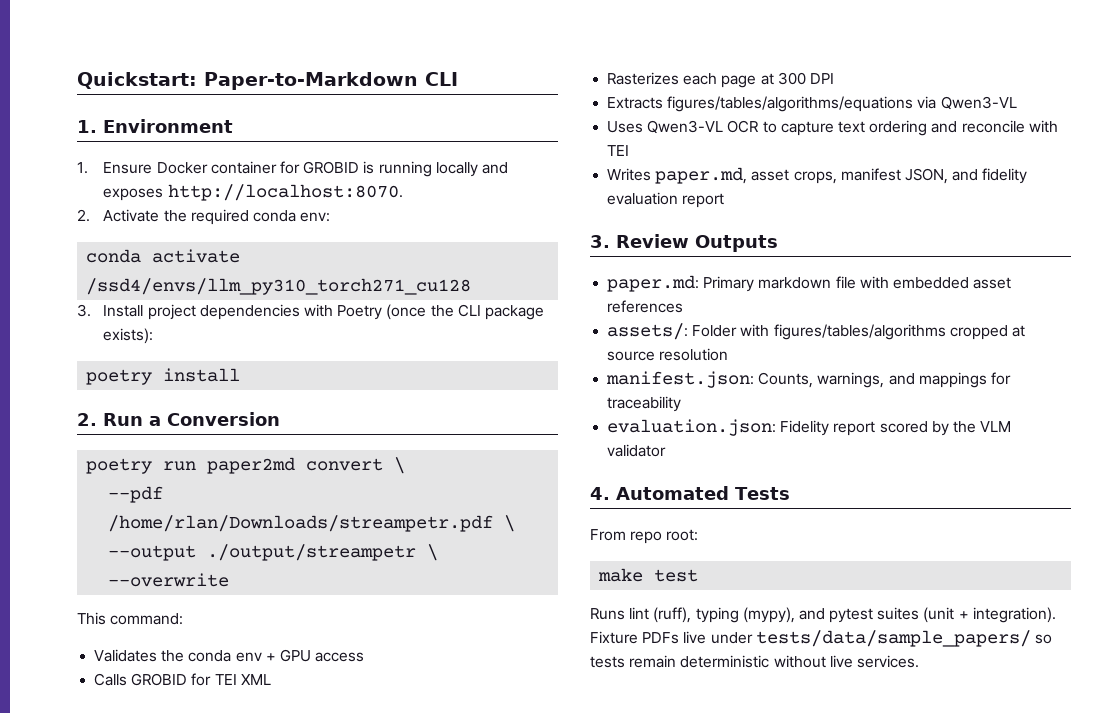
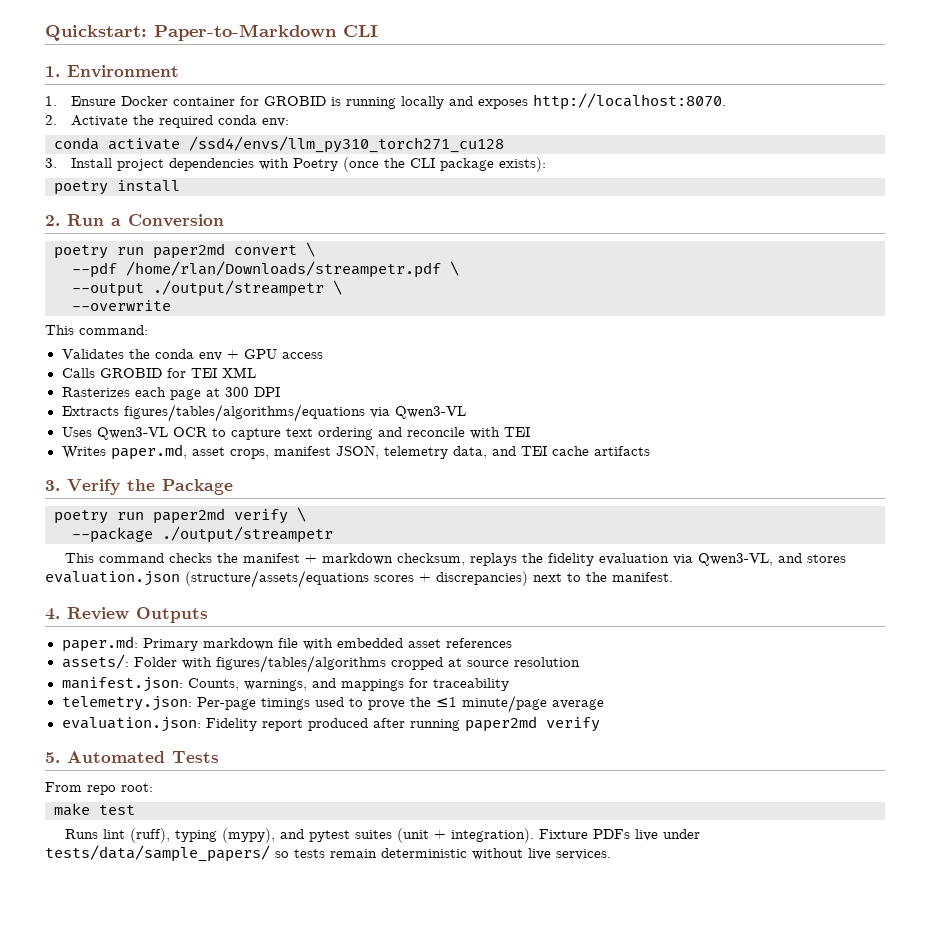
- Writes paper.md, asset crops, manifest JSON, and fidelity evaluation report
- 3. Review Outputs
+ Writes paper.md, asset crops, manifest JSON, telemetry data, and TEI cache artifacts
+ 3. Verify the Package
+ poetry run paper2md verify \
+ --package ./output/streampetr
+ This command checks the manifest + markdown checksum, replays the fidelity evaluation via Qwen3-VL, and stores evaluation.json (structure/assets/equations scores + discrepancies) next to the manifest.
+ 4. Review Outputs
- evaluation.json: Fidelity report scored by the VLM validator
- 4. Automated Tests
+ telemetry.json: Per-page timings used to prove the ≤1 minute/page average
+ evaluation.json: Fidelity report produced after running paper2md verify
+ 5. Automated Tests

